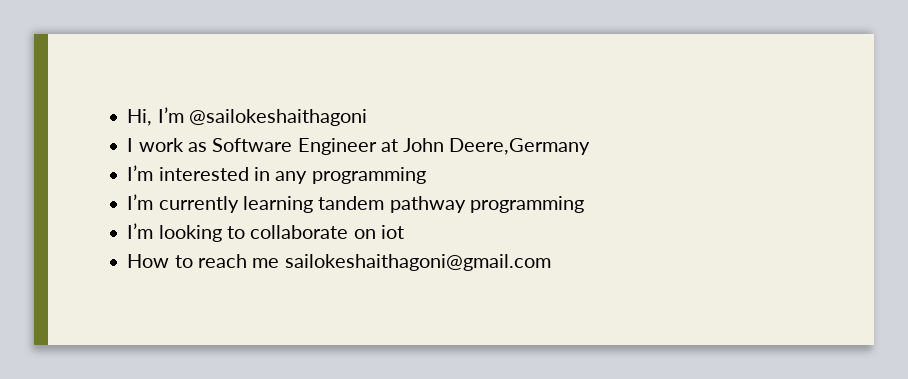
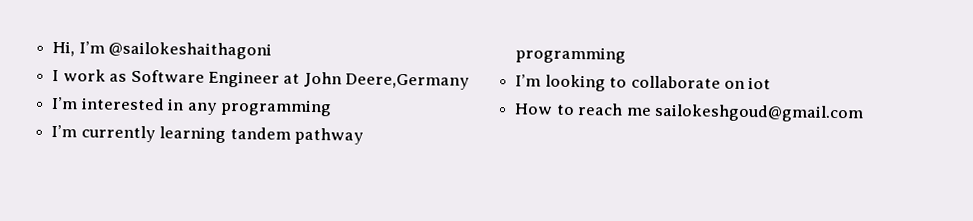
- How to reach me sailokeshaithagoni@gmail.com
+ How to reach me sailokeshgoud@gmail.com

